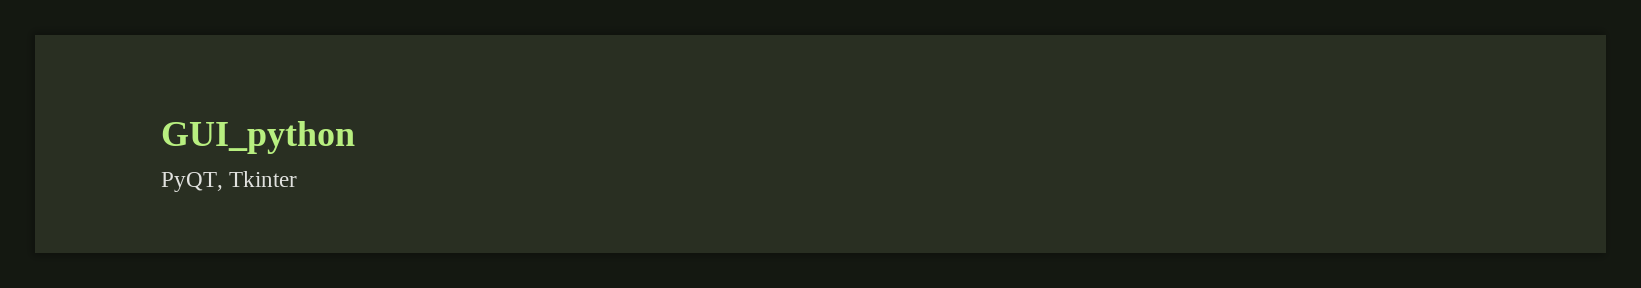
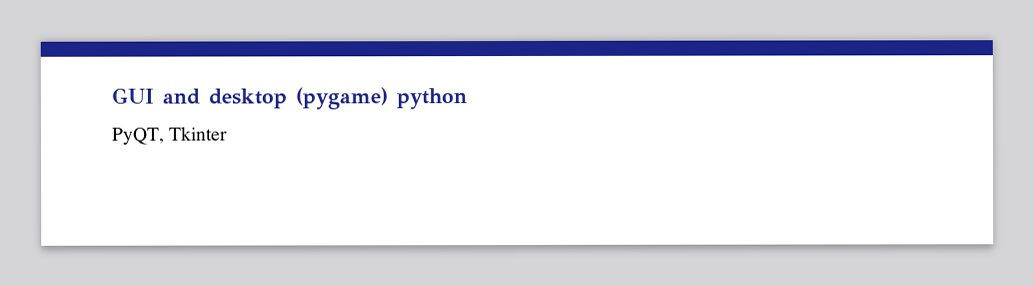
- GUI_python
+ GUI and desktop (pygame) python

